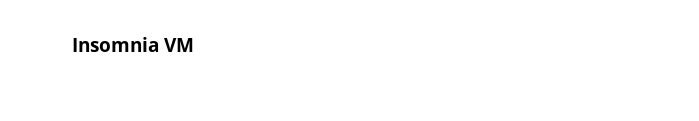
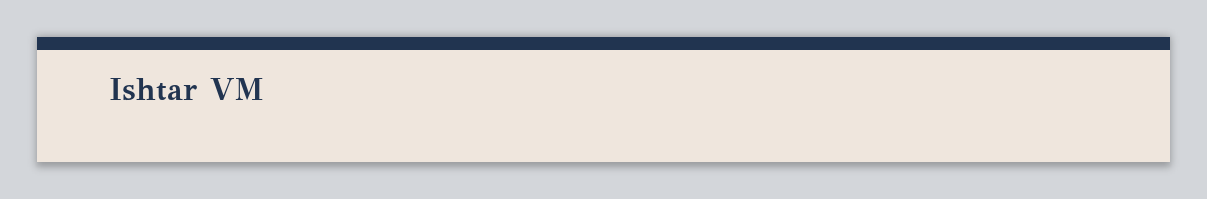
- Insomnia VM
+ Ishtar VM

